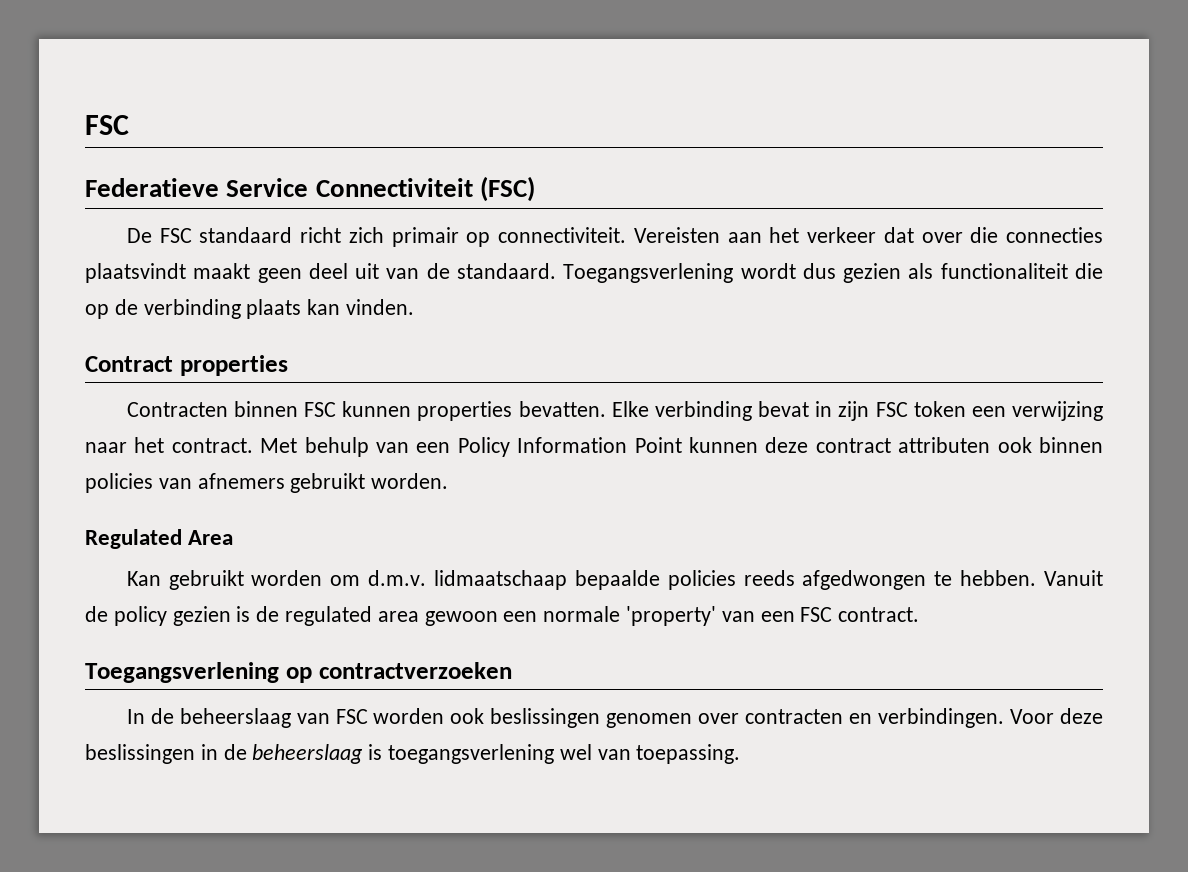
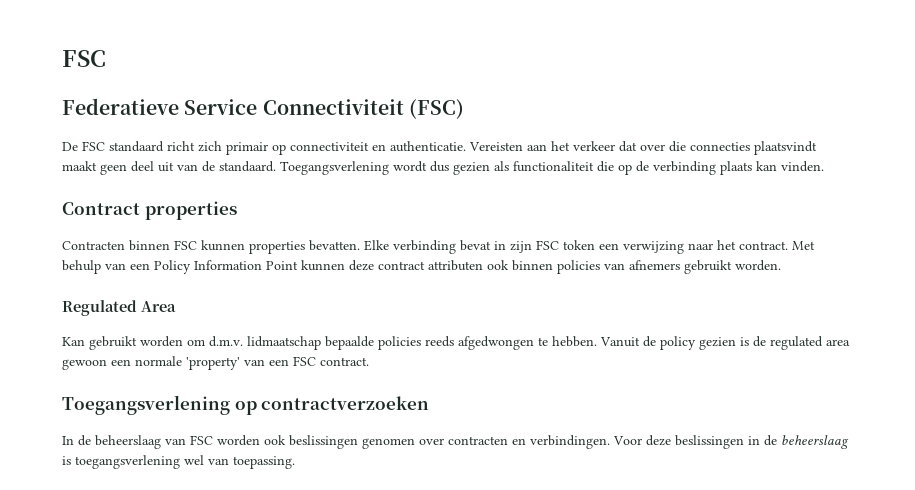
- De FSC standaard richt zich primair op connectiviteit.
+ De FSC standaard richt zich primair op connectiviteit en authenticatie.
- Kan gebruikt worden om d.m.v. lidmaatschaap bepaalde policies reeds afgedwongen te hebben.
+ Kan gebruikt worden om d.m.v. lidmaatschap bepaalde policies reeds afgedwongen te hebben.

